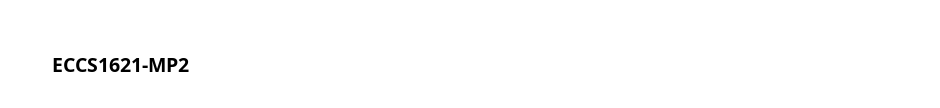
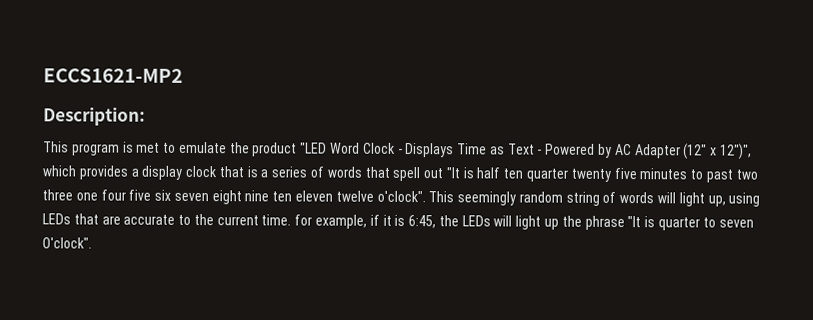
+ Description:
+ This program is met to emulate the product "LED Word Clock - Displays Time as Text - Powered by AC Adapter (12" x 12")", which provides a display clock that is a series of words that spell out "It is half ten quarter twenty five minutes to past two three one four five six seven eight nine ten eleven twelve o'clock". This seemingly random string of words will light up, using LEDs that are accurate to the current time. for example, if it is 6:45, the LEDs will light up the phrase "It is quarter to seven O'clock".

